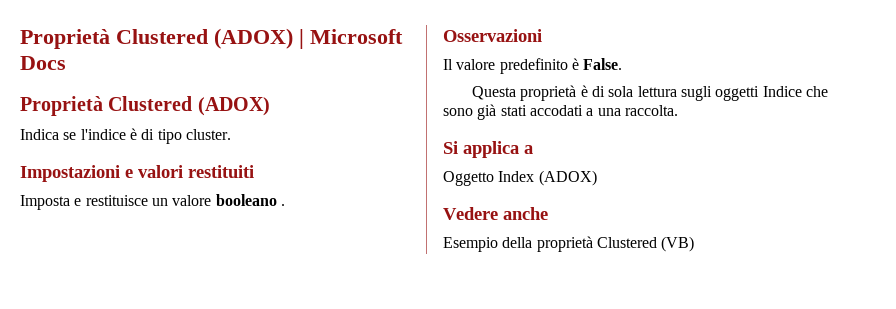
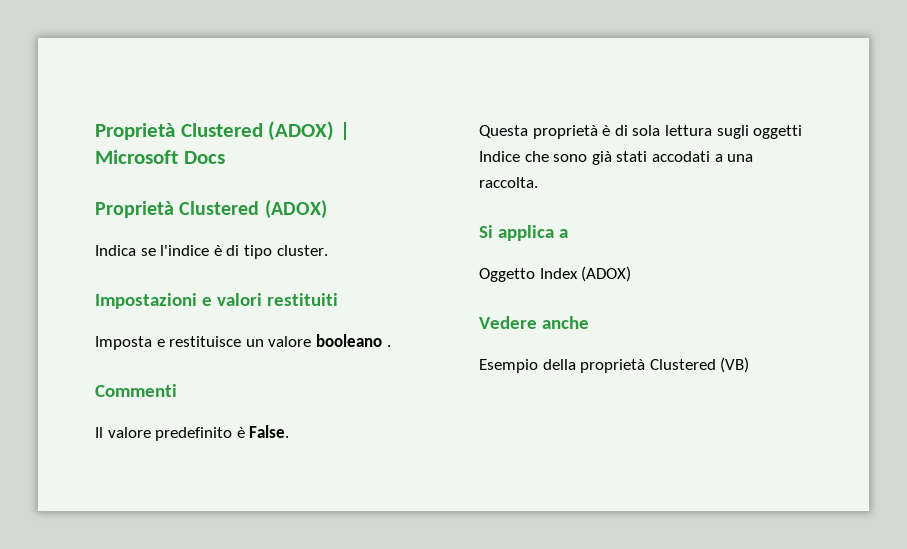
- Osservazioni
+ Commenti

